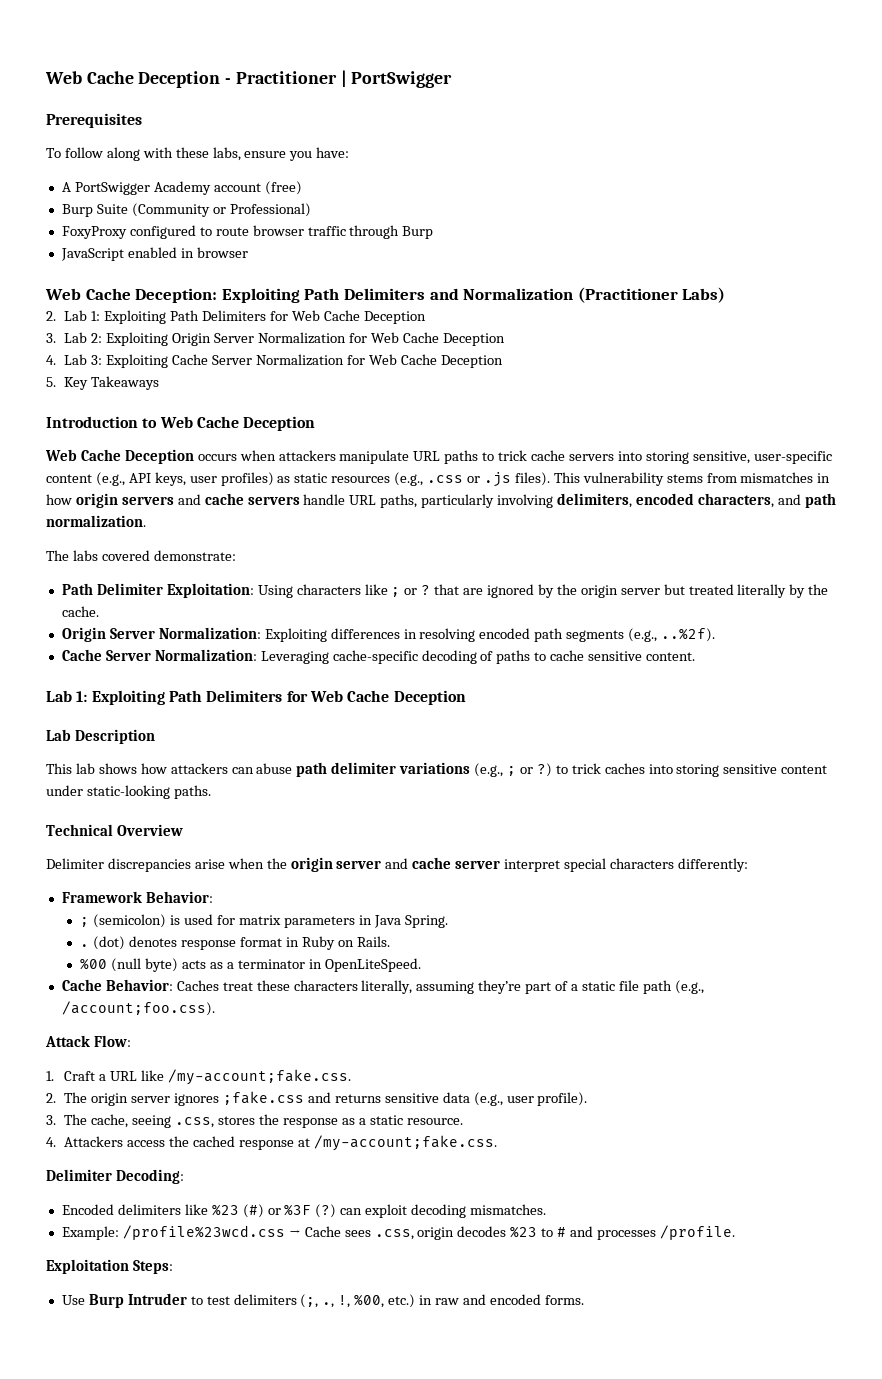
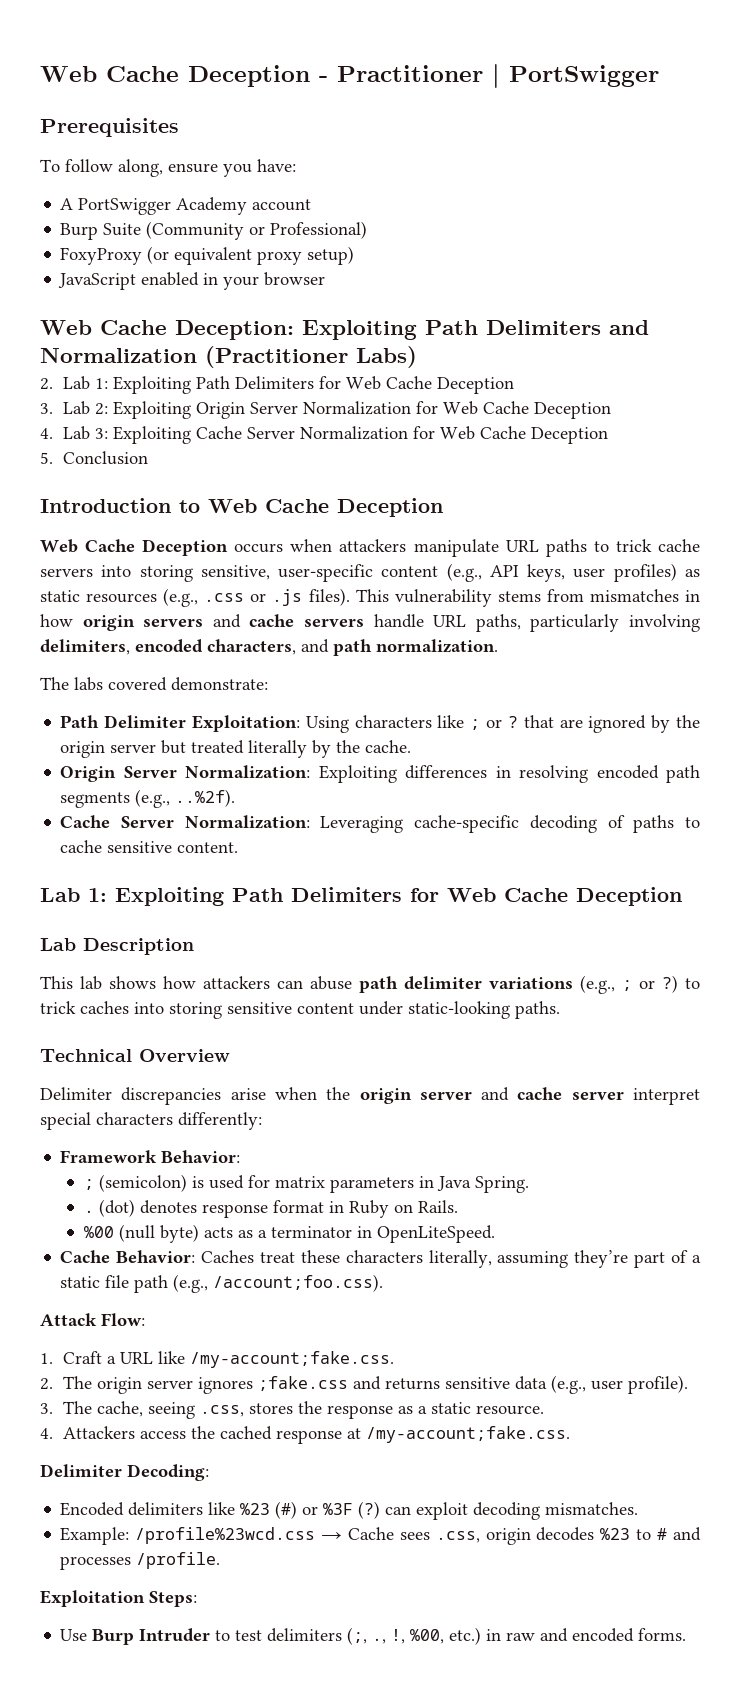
- To follow along with these labs, ensure you have:
+ To follow along, ensure you have:
- A PortSwigger Academy account (free)
+ A PortSwigger Academy account
- FoxyProxy configured to route browser traffic through Burp
+ FoxyProxy (or equivalent proxy setup)
- JavaScript enabled in browser
+ JavaScript enabled in your browser
- 5. Key Takeaways
+ 5. Conclusion

